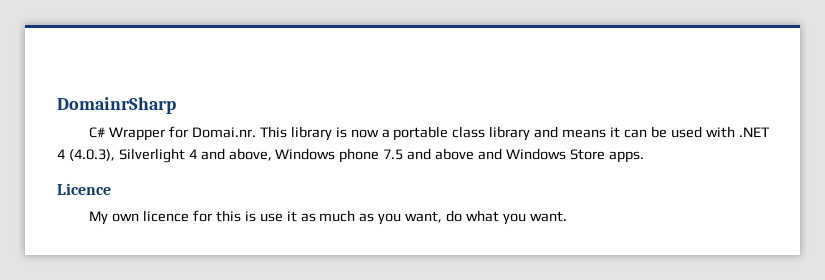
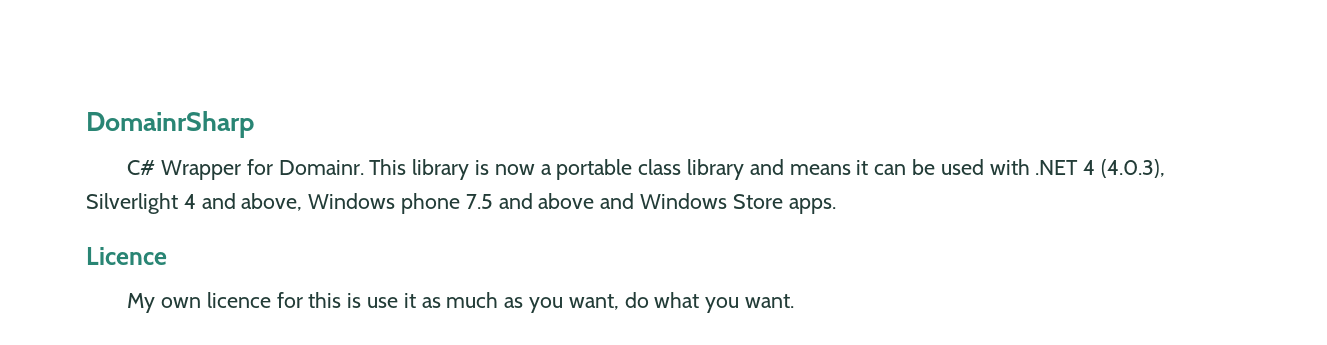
- C# Wrapper for Domai.nr. This library is now a portable class library and means it can be used with .NET 4 (4.0.3), Silverlight 4 and above, Windows phone 7.5 and above and Windows Store apps.
+ C# Wrapper for Domainr. This library is now a portable class library and means it can be used with .NET 4 (4.0.3), Silverlight 4 and above, Windows phone 7.5 and above and Windows Store apps.

